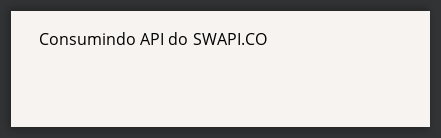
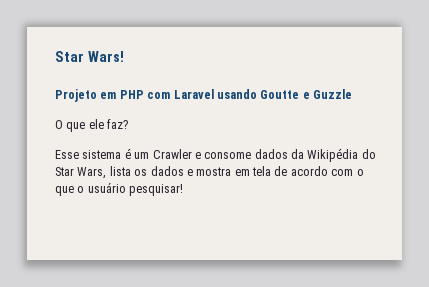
- Consumindo API do SWAPI.CO
+ Star Wars!
+ Projeto em PHP com Laravel usando Goutte e Guzzle
+ O que ele faz?
+ Esse sistema é um Crawler e consome dados da Wikipédia do Star Wars, lista os dados e mostra em tela de acordo com o que o usuário pesquisar!

